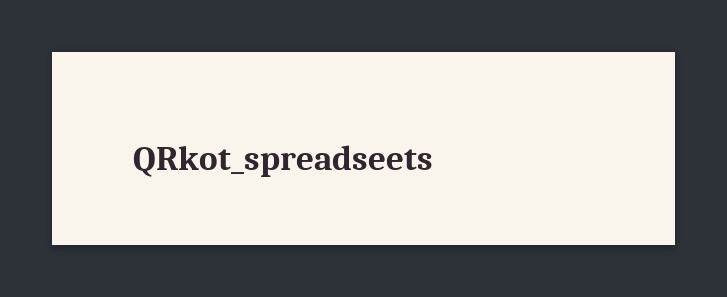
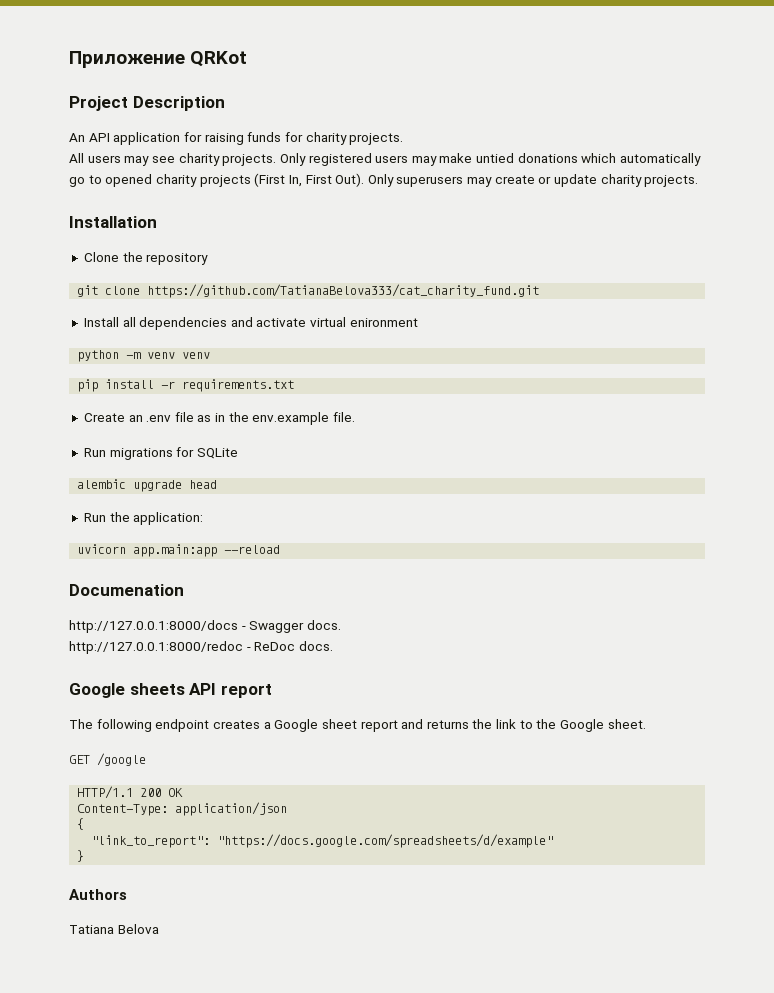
- QRkot_spreadseets
+ Приложение QRKot
+ Project Description
+ An API application for raising funds for charity projects.
+ All users may see charity projects. Only registered users may make untied donations which automatically go to opened charity projects (First In, First Out). Only superusers may create or update charity projects.
+ Installation
+ Clone the repository
+ git clone https://github.com/TatianaBelova333/cat_charity_fund.git
+ Install all dependencies and activate virtual enironment
+ python -m venv venv
+ pip install -r requirements.txt
+ Create an .env file as in the env.example file.
+ Run migrations for SQLite
+ alembic upgrade head
+ Run the application:
+ uvicorn app.main:app --reload
+ Documenation
+ http://127.0.0.1:8000/docs - Swagger docs.
+ http://127.0.0.1:8000/redoc - ReDoc docs.
+ Google sheets API report
+ The following endpoint creates a Google sheet report and returns the link to the Google sheet.
+ GET /google
+ HTTP/1.1 200 OK
+ Content-Type: application/json
+ {
+ "link_to_report": "https://docs.google.com/spreadsheets/d/example"
+ }
+ Authors
+ Tatiana Belova

